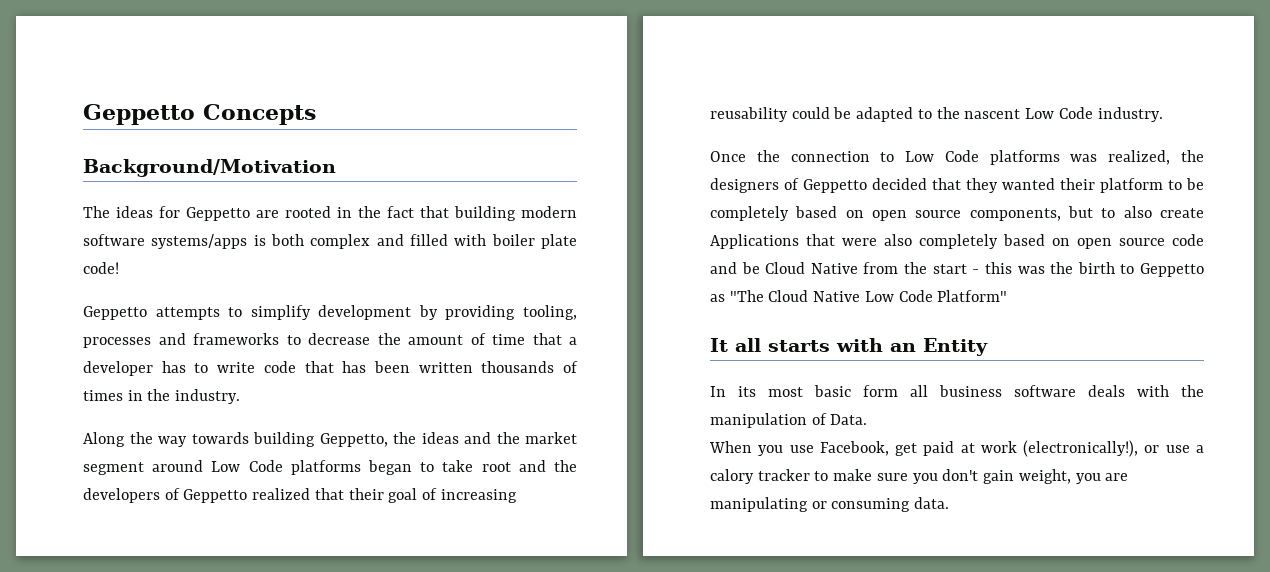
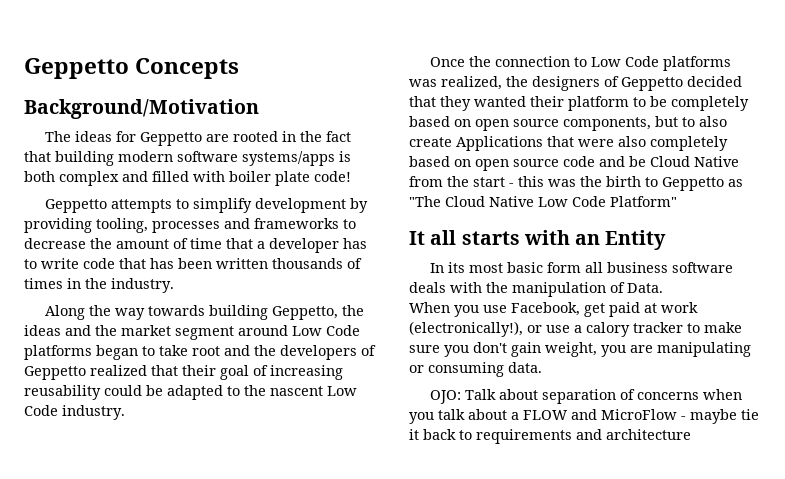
+ OJO: Talk about separation of concerns when you talk about a FLOW and MicroFlow - maybe tie it back to requirements and architecture

